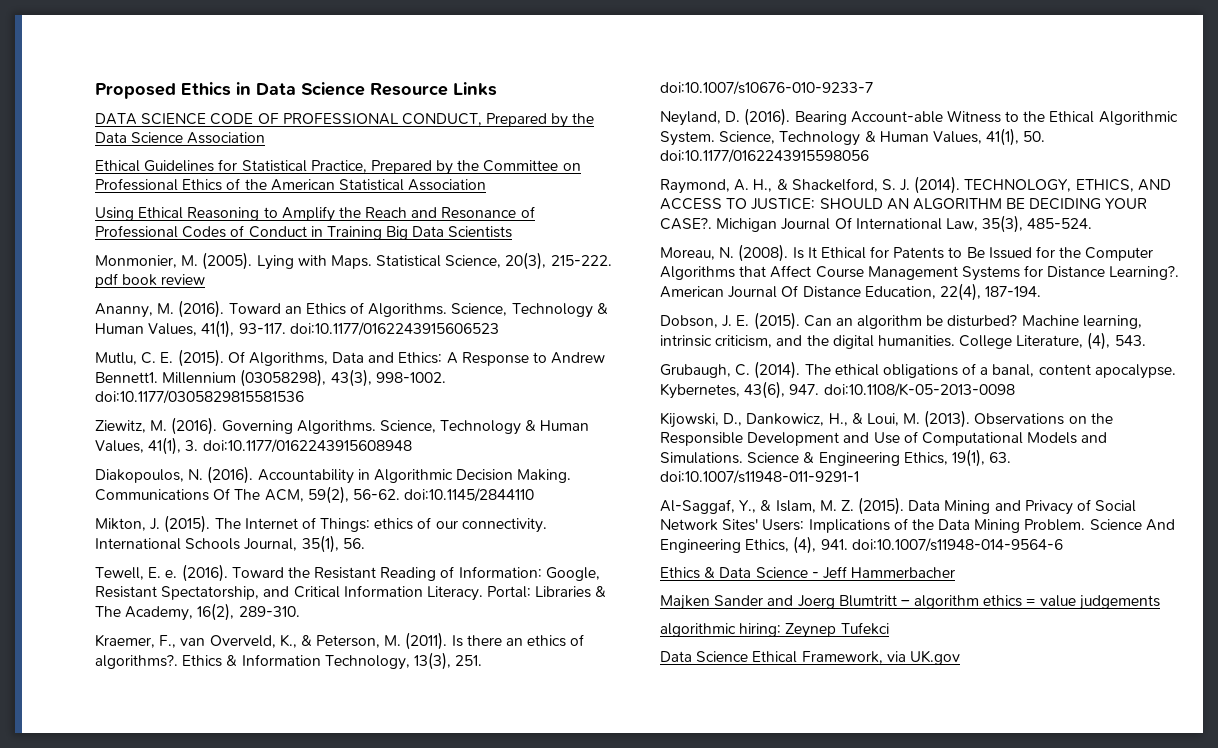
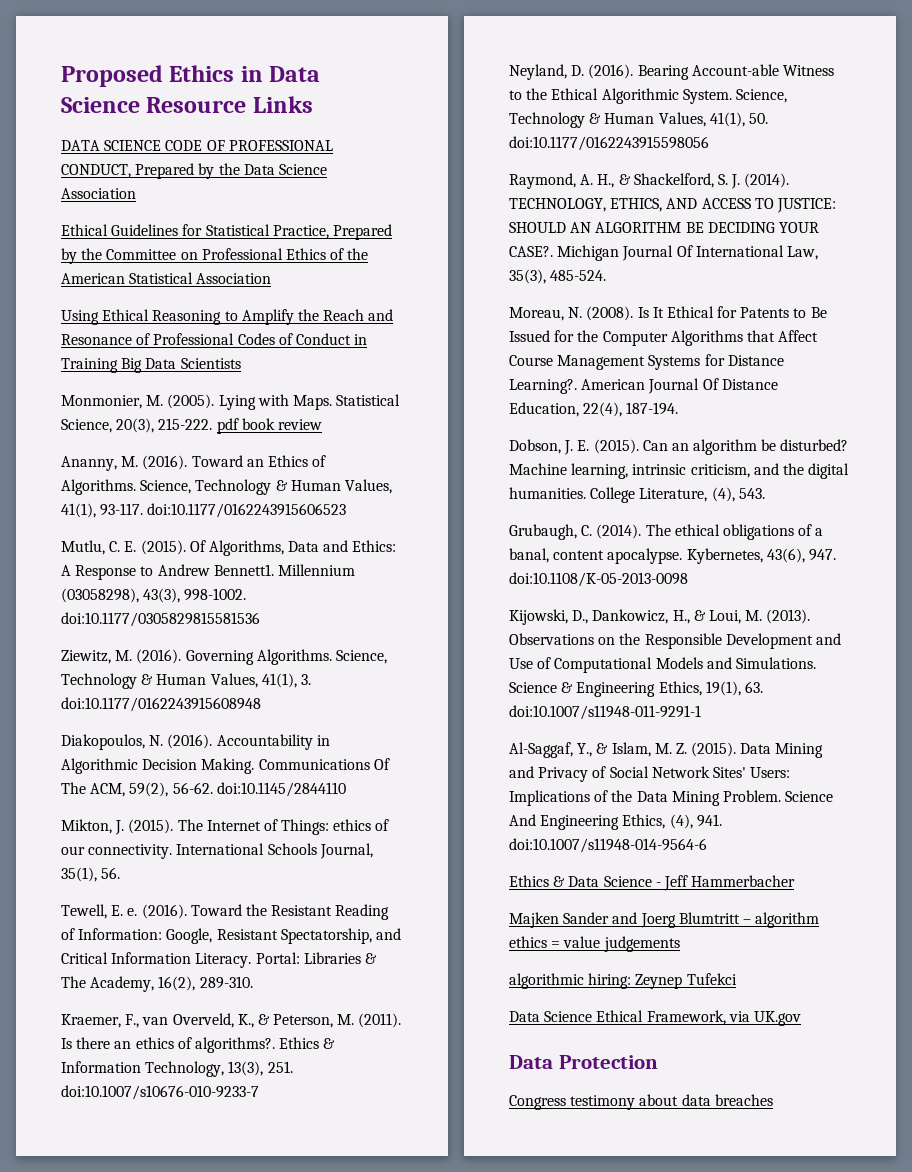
+ Data Protection
+ Congress testimony about data breaches

